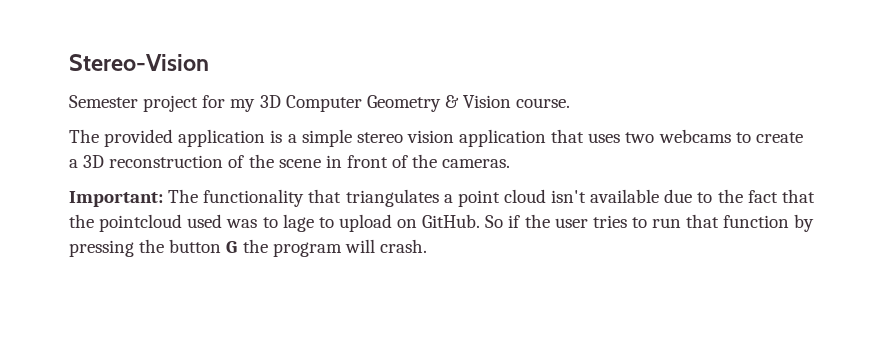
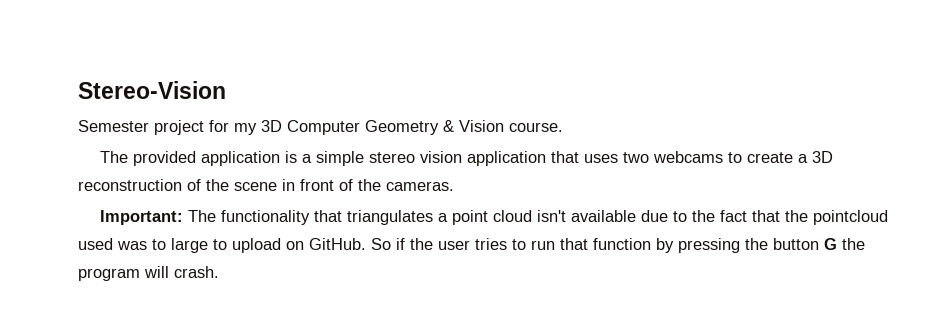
- Important: The functionality that triangulates a point cloud isn't available due to the fact that the pointcloud used was to lage to upload on GitHub.
+ Important: The functionality that triangulates a point cloud isn't available due to the fact that the pointcloud used was to large to upload on GitHub.

